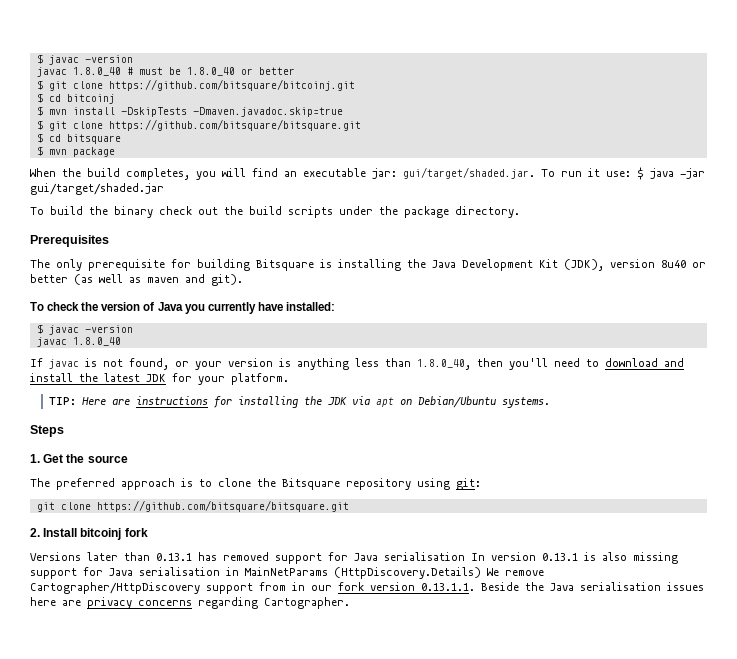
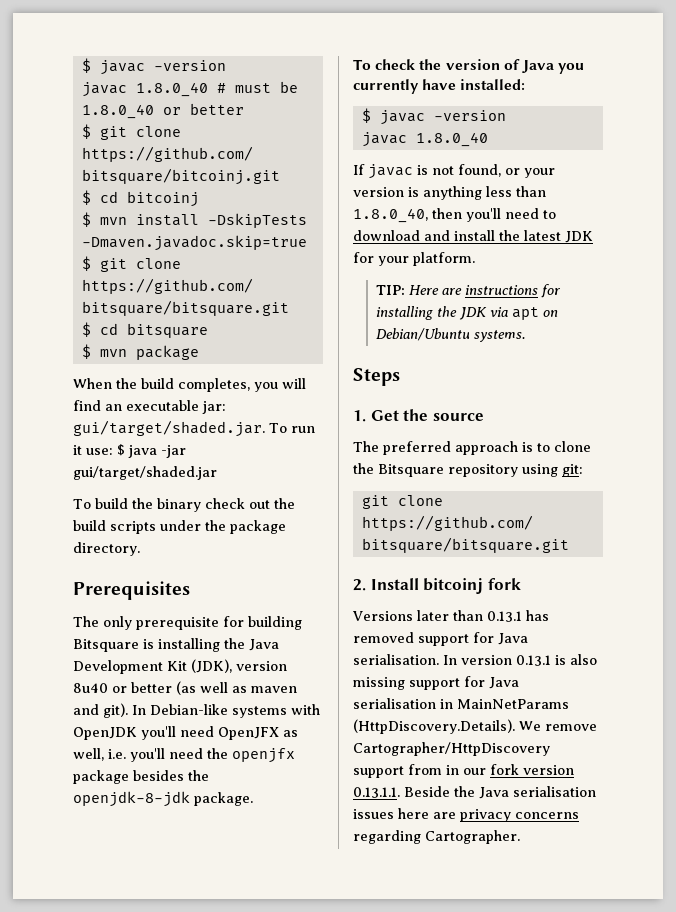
+ In Debian-like systems with OpenJDK you'll need OpenJFX as well, i.e. you'll need the openjfx package besides the openjdk-8-jdk package.
- Versions later than 0.13.1 has removed support for Java serialisation In version 0.13.1 is also missing support for Java serialisation in MainNetParams (HttpDiscovery.Details) We remove Cartographer/HttpDiscovery support from in our fork version 0.13.1.1. Beside the Java serialisation issues here are privacy concerns regarding Cartographer.
+ Versions later than 0.13.1 has removed support for Java serialisation. In version 0.13.1 is also missing support for Java serialisation in MainNetParams (HttpDiscovery.Details). We remove Cartographer/HttpDiscovery support from in our fork version 0.13.1.1. Beside the Java serialisation issues here are privacy concerns regarding Cartographer.

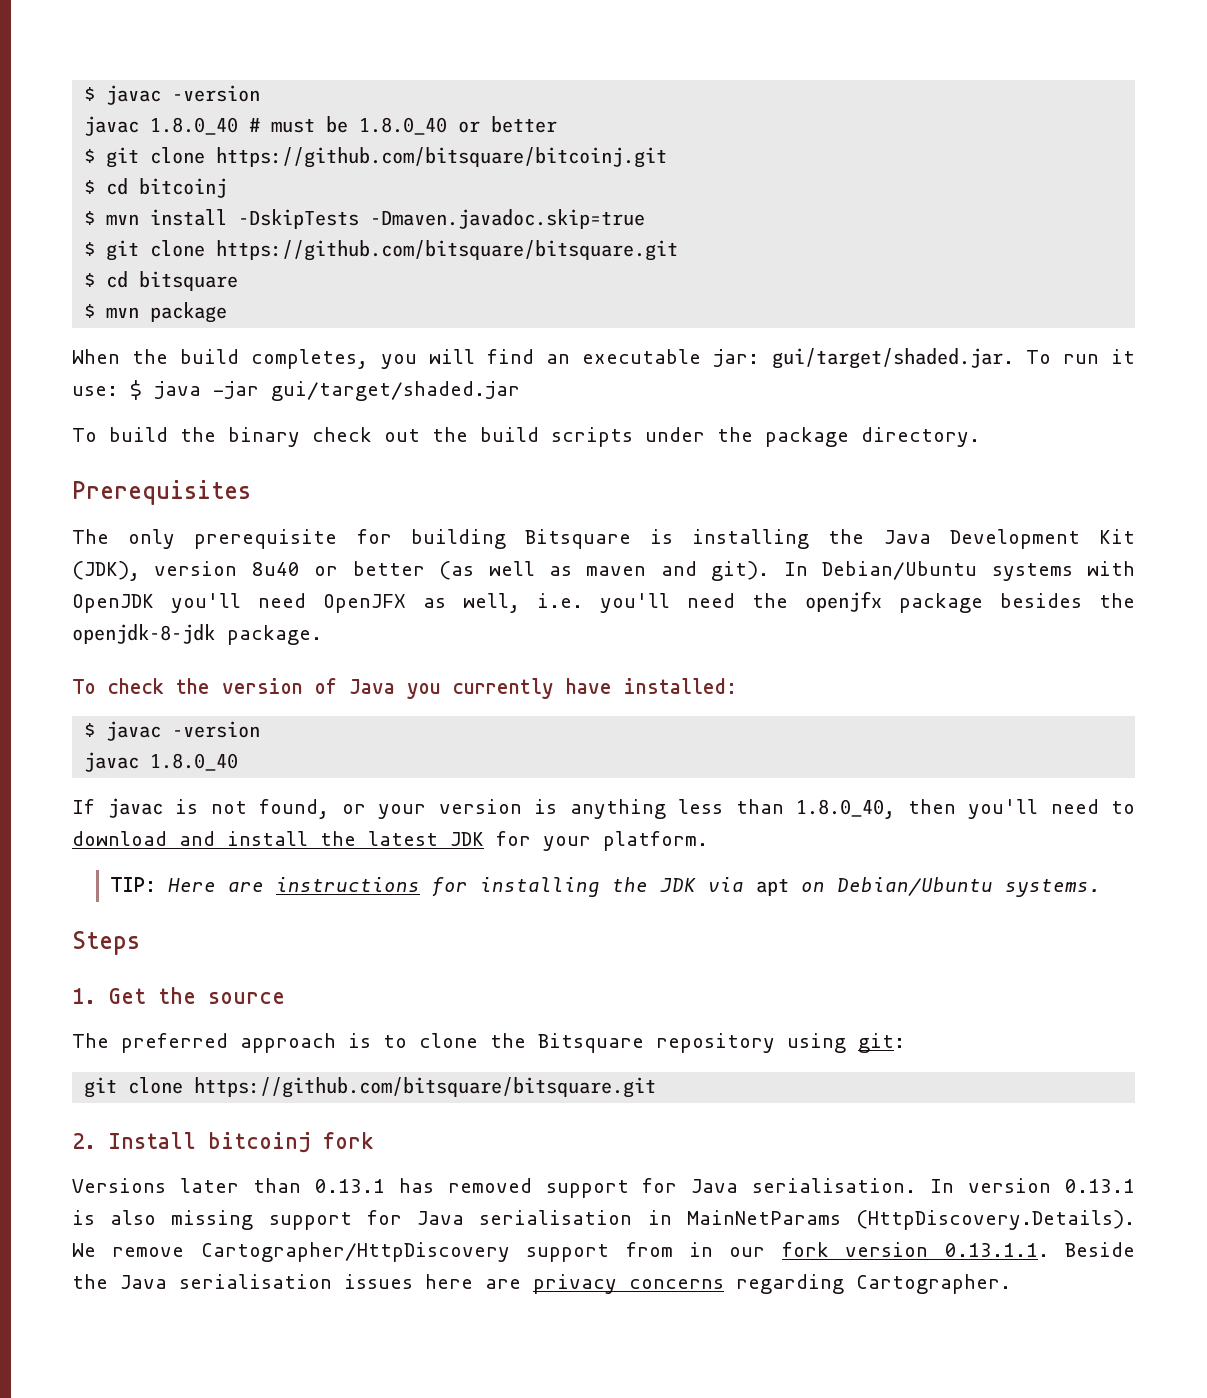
- In Debian-like systems with OpenJDK you'll need OpenJFX as well, i.e. you'll need the openjfx package besides the openjdk-8-jdk package.
+ In Debian/Ubuntu systems with OpenJDK you'll need OpenJFX as well, i.e. you'll need the openjfx package besides the openjdk-8-jdk package.

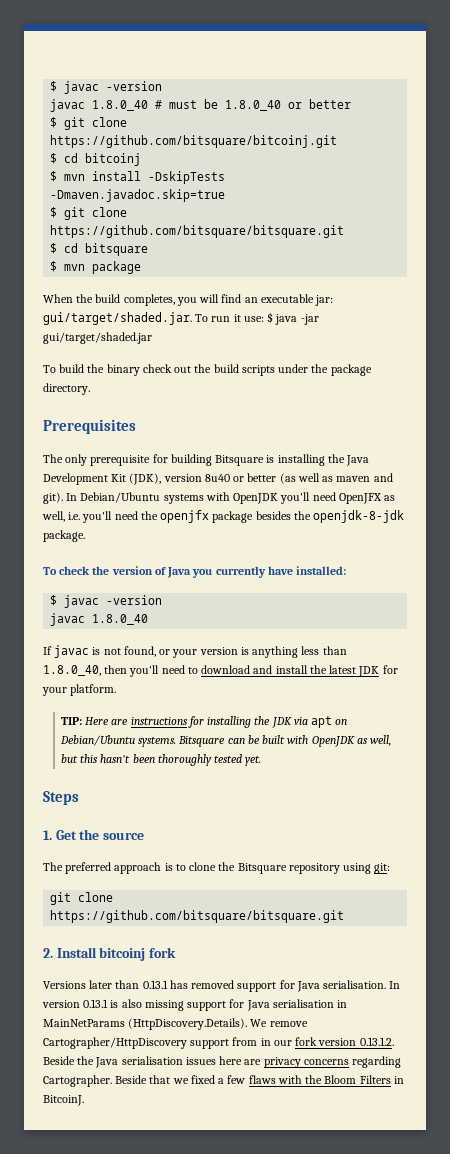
+ Bitsquare can be built with OpenJDK as well, but this hasn't been thoroughly tested yet.
- In version 0.13.1 is also missing support for Java serialisation in MainNetParams (HttpDiscovery.Details). We remove Cartographer/HttpDiscovery support from in our fork version 0.13.1.1. Beside the Java serialisation issues here are privacy concerns regarding Cartographer.
+ In version 0.13.1 is also missing support for Java serialisation in MainNetParams (HttpDiscovery.Details). We remove Cartographer/HttpDiscovery support from in our fork version 0.13.1.2. Beside the Java serialisation issues here are privacy concerns regarding Cartographer.
+ Beside that we fixed a few flaws with the Bloom Filters in BitcoinJ.

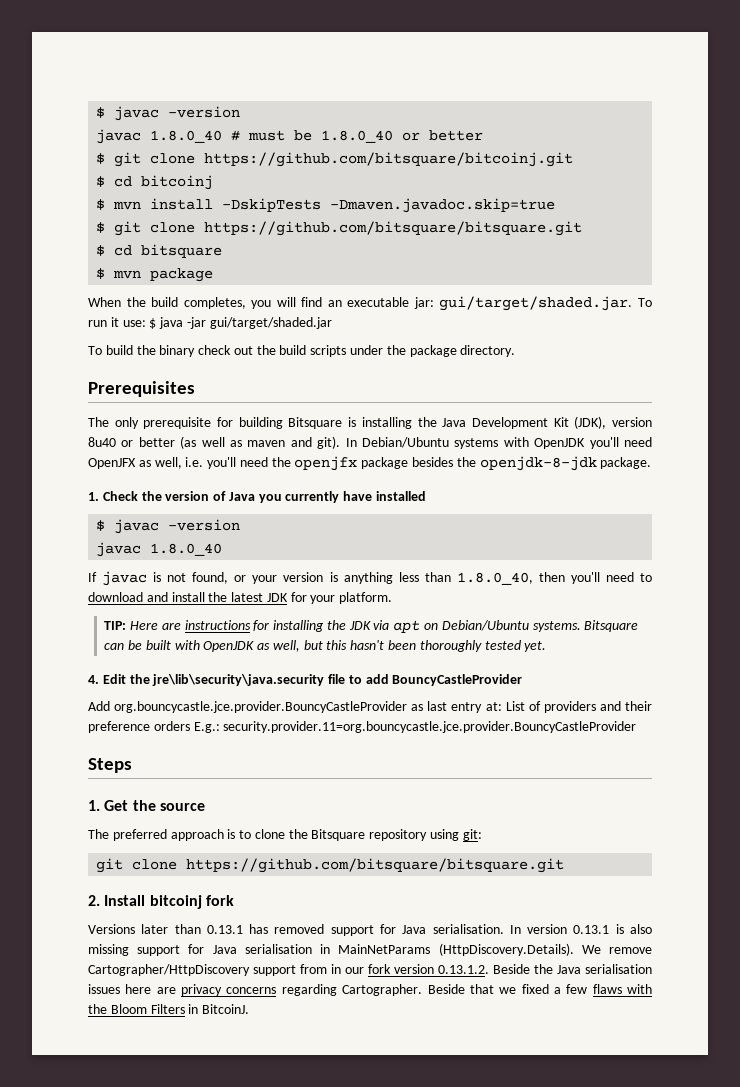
- To check the version of Java you currently have installed:
+ 1. Check the version of Java you currently have installed
+ 4. Edit the jre\lib\security\java.security file to add BouncyCastleProvider
+ Add org.bouncycastle.jce.provider.BouncyCastleProvider as last entry at: List of providers and their preference orders E.g.: security.provider.11=org.bouncycastle.jce.provider.BouncyCastleProvider

